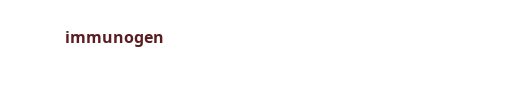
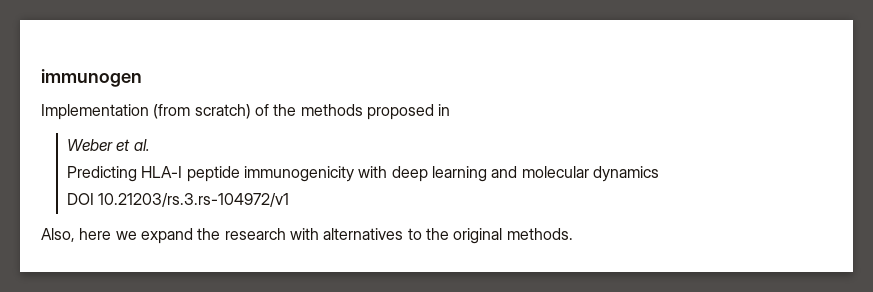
+ Implementation (from scratch) of the methods proposed in
+ Weber et al.
+ Predicting HLA-I peptide immunogenicity with deep learning and molecular dynamics
+ DOI 10.21203/rs.3.rs-104972/v1
+ Also, here we expand the research with alternatives to the original methods.

